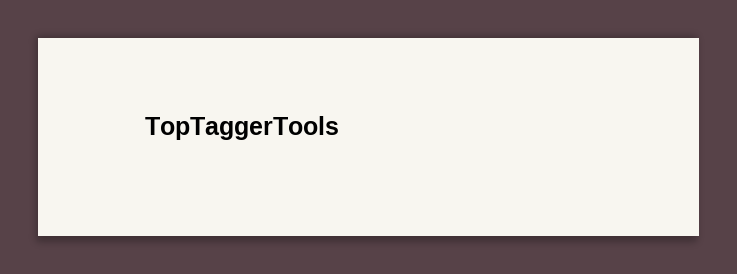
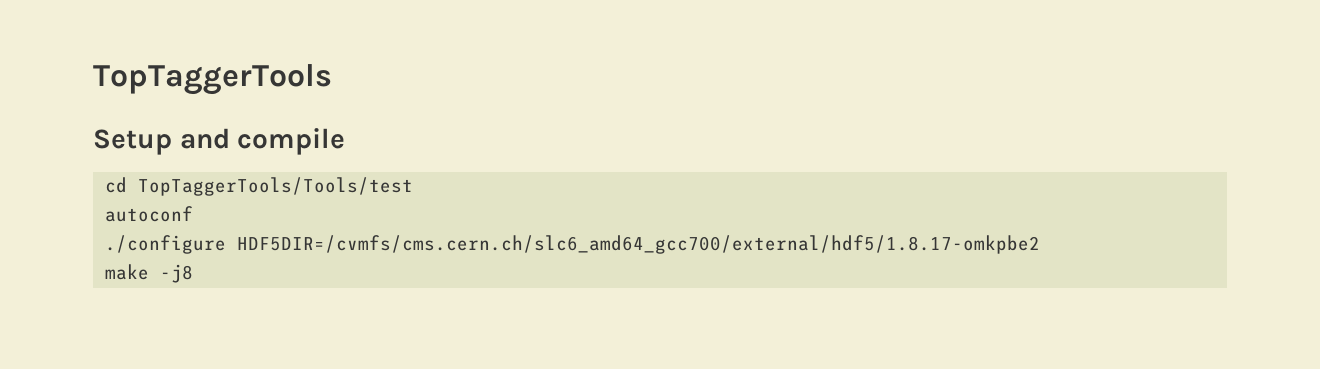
+ Setup and compile
+ cd TopTaggerTools/Tools/test
+ autoconf
+ ./configure HDF5DIR=/cvmfs/cms.cern.ch/slc6_amd64_gcc700/external/hdf5/1.8.17-omkpbe2
+ make -j8

